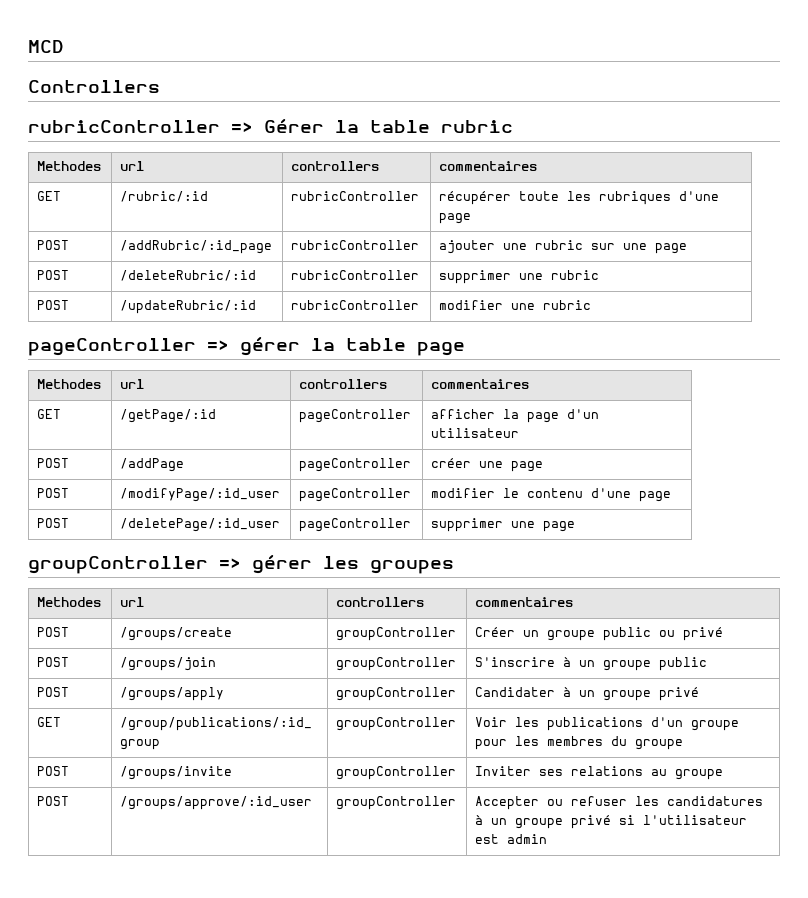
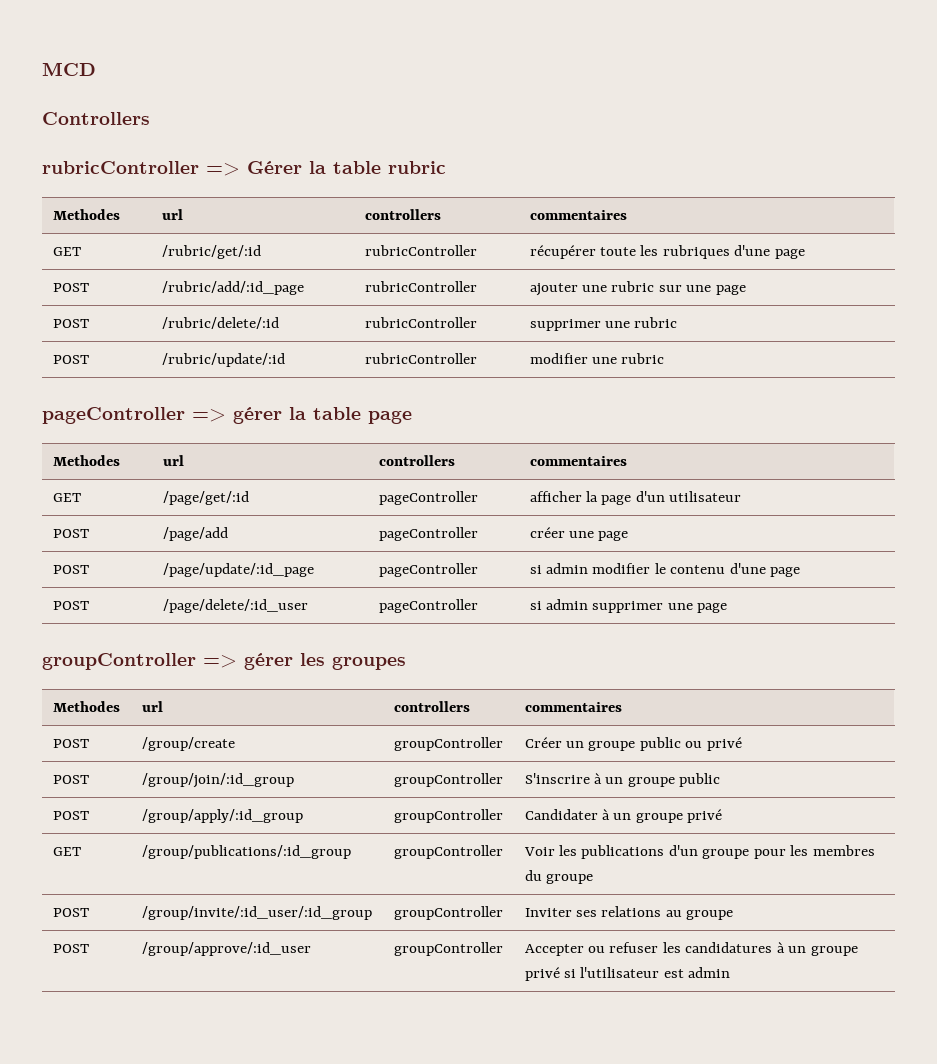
- GET | /rubric/:id | rubricController | récupérer toute les rubriques d'une page
+ GET | /rubric/get/:id | rubricController | récupérer toute les rubriques d'une page
- POST | /addRubric/:id_page | rubricController | ajouter une rubric sur une page
+ POST | /rubric/add/:id_page | rubricController | ajouter une rubric sur une page
- POST | /deleteRubric/:id | rubricController | supprimer une rubric
+ POST | /rubric/delete/:id | rubricController | supprimer une rubric
- POST | /updateRubric/:id | rubricController | modifier une rubric
+ POST | /rubric/update/:id | rubricController | modifier une rubric
- GET | /getPage/:id | pageController | afficher la page d'un utilisateur
+ GET | /page/get/:id | pageController | afficher la page d'un utilisateur
- POST | /addPage | pageController | créer une page
+ POST | /page/add | pageController | créer une page
- POST | /modifyPage/:id_user | pageController | modifier le contenu d'une page
+ POST | /page/update/:id_page | pageController | si admin modifier le contenu d'une page
- POST | /deletePage/:id_user | pageController | supprimer une page
+ POST | /page/delete/:id_user | pageController | si admin supprimer une page
- POST | /groups/create | groupController | Créer un groupe public ou privé
+ POST | /group/create | groupController | Créer un groupe public ou privé
- POST | /groups/join | groupController | S'inscrire à un groupe public
+ POST | /group/join/:id_group | groupController | S'inscrire à un groupe public
- POST | /groups/apply | groupController | Candidater à un groupe privé
+ POST | /group/apply/:id_group | groupController | Candidater à un groupe privé
- POST | /groups/invite | groupController | Inviter ses relations au groupe
+ POST | /group/invite/:id_user/:id_group | groupController | Inviter ses relations au groupe
- POST | /groups/approve/:id_user | groupController | Accepter ou refuser les candidatures à un groupe privé si l'utilisateur est admin
+ POST | /group/approve/:id_user | groupController | Accepter ou refuser les candidatures à un groupe privé si l'utilisateur est admin

